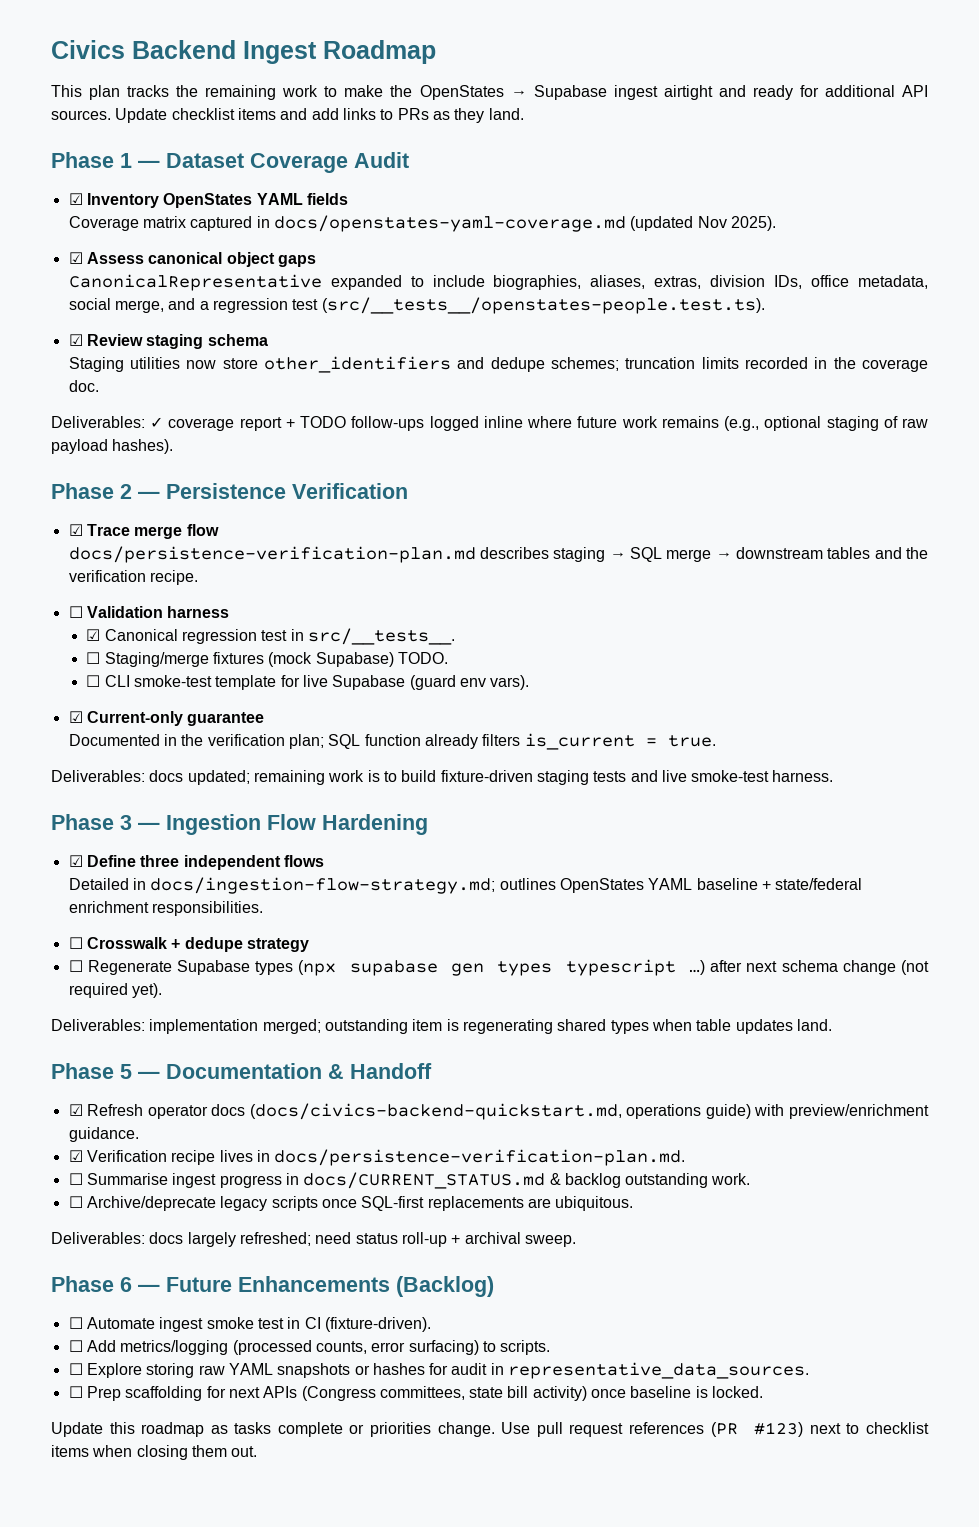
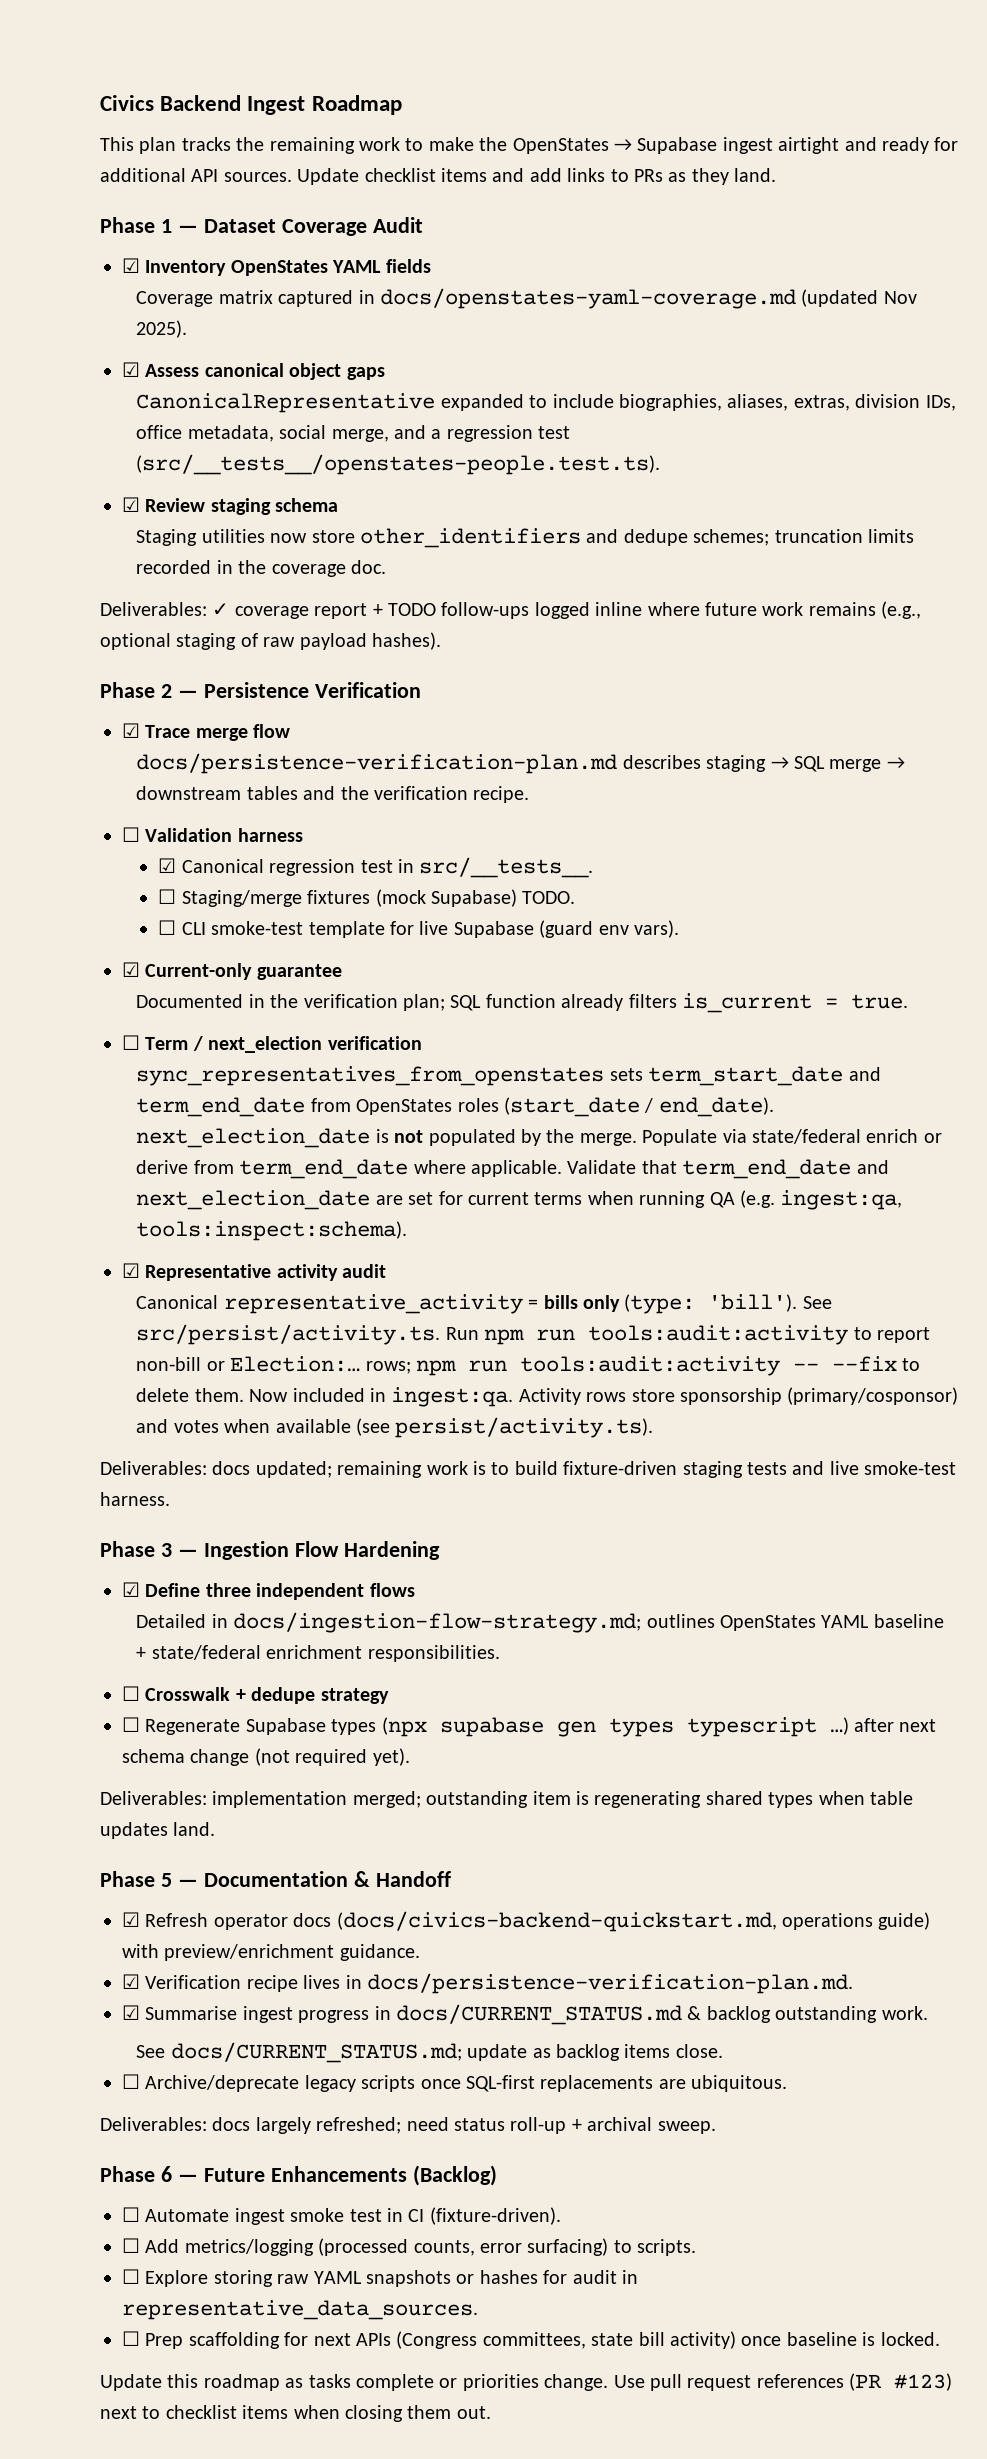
+ ☐ Term / next_election verification
+ sync_representatives_from_openstates sets term_start_date and term_end_date from OpenStates roles (start_date / end_date). next_election_date is not populated by the merge. Populate via state/federal enrich or derive from term_end_date where applicable. Validate that term_end_date and next_election_date are set for current terms when running QA (e.g. ingest:qa, tools:inspect:schema).
+ ☑ Representative activity audit
+ Canonical representative_activity = bills only (type: 'bill'). See src/persist/activity.ts. Run npm run tools:audit:activity to report non‑bill or Election:… rows; npm run tools:audit:activity -- --fix to delete them. Now included in ingest:qa. Activity rows store sponsorship (primary/cosponsor) and votes when available (see persist/activity.ts).
- ☐ Summarise ingest progress in docs/CURRENT_STATUS.md & backlog outstanding work.
+ ☑ Summarise ingest progress in docs/CURRENT_STATUS.md & backlog outstanding work.
+ See docs/CURRENT_STATUS.md; update as backlog items close.

